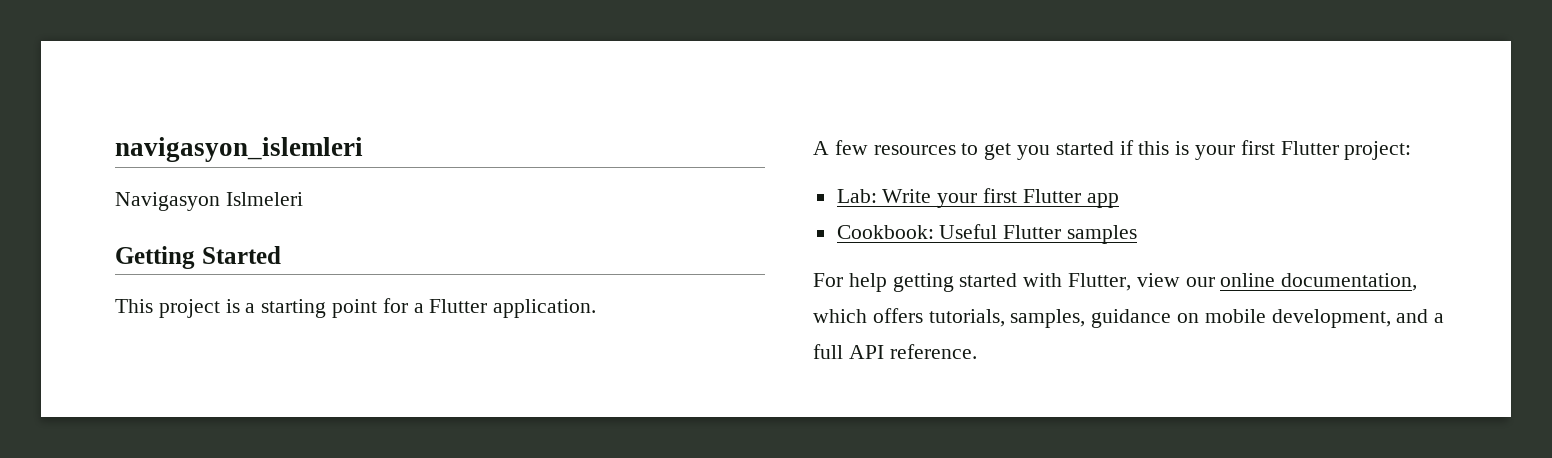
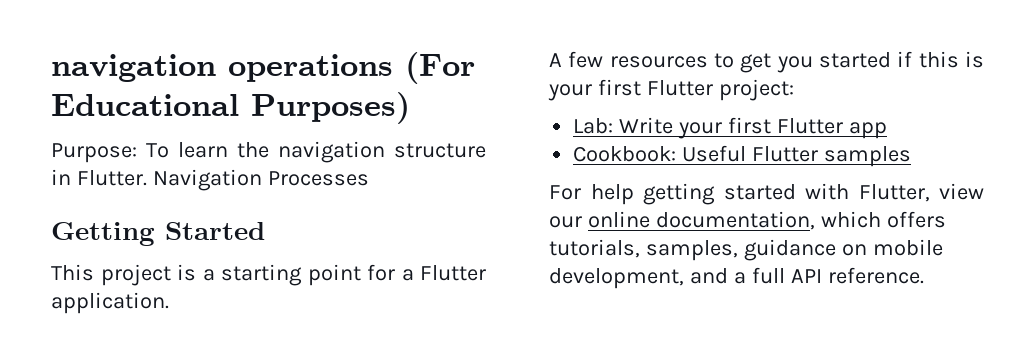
- navigasyon_islemleri
- Navigasyon Islmeleri
+ navigation operations (For Educational Purposes)
+ Purpose: To learn the navigation structure in Flutter. Navigation Processes

